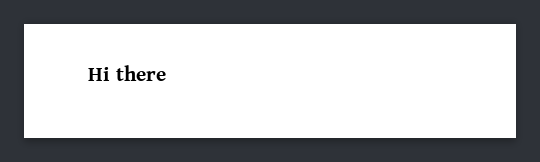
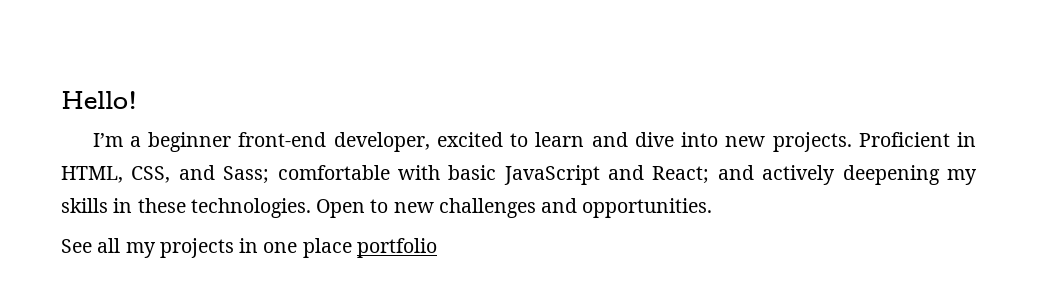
- Hi there
+ Hello!
+ I’m a beginner front-end developer, excited to learn and dive into new projects. Proficient in HTML, CSS, and Sass; comfortable with basic JavaScript and React; and actively deepening my skills in these technologies. Open to new challenges and opportunities.
+ See all my projects in one place portfolio

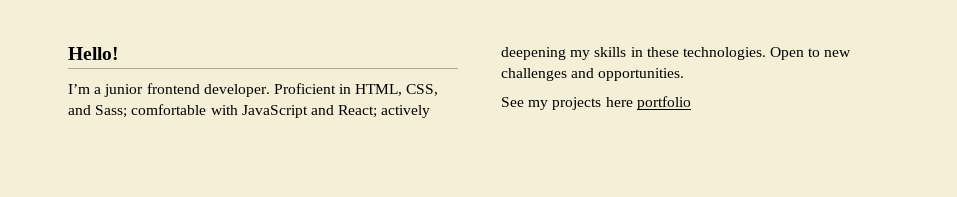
- I’m a beginner front-end developer, excited to learn and dive into new projects.
+ I’m a junior frontend developer.
- Proficient in HTML, CSS, and Sass; comfortable with basic JavaScript and React; and actively deepening my skills in these technologies.
+ Proficient in HTML, CSS, and Sass; comfortable with JavaScript and React; actively deepening my skills in these technologies.
- See all my projects in one place portfolio
+ See my projects here portfolio

